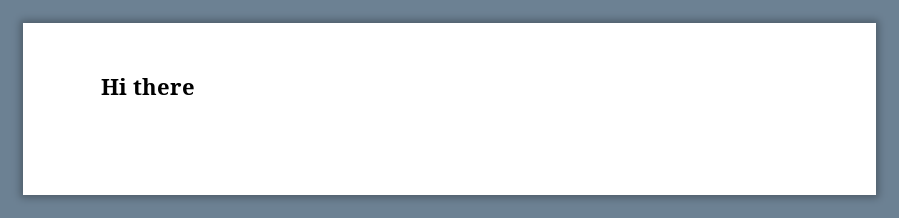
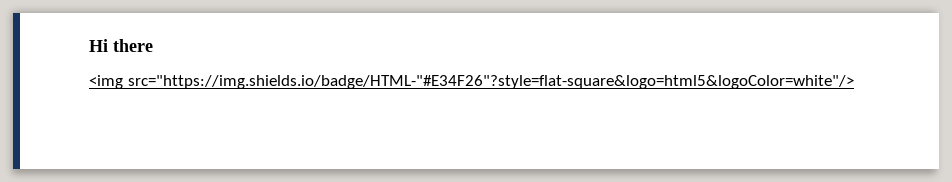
+ <img src="https://img.shields.io/badge/HTML-"#E34F26"?style=flat-square&logo=html5&logoColor=white"/>

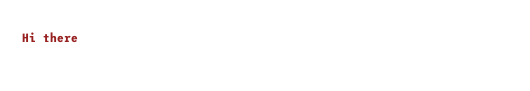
- <img src="https://img.shields.io/badge/HTML-"#E34F26"?style=flat-square&logo=html5&logoColor=white"/>

